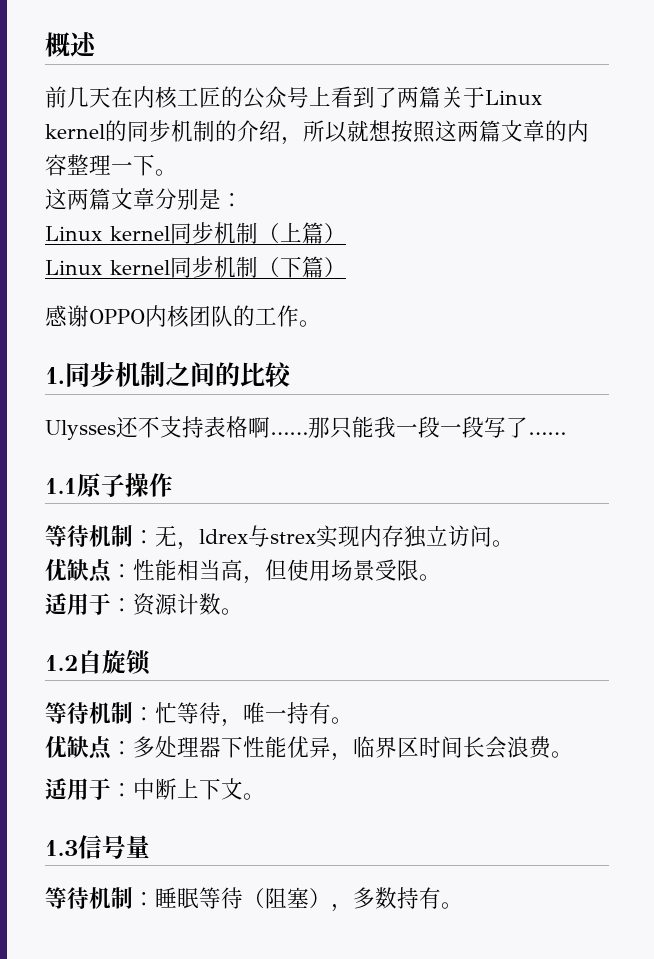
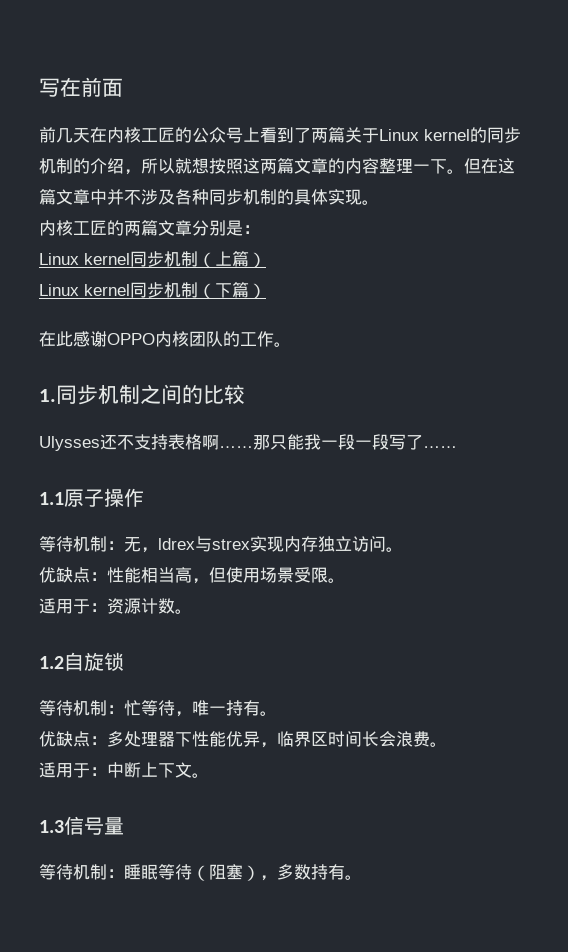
- 概述
+ 写在前面
- 前几天在内核工匠的公众号上看到了两篇关于Linux kernel的同步机制的介绍，所以就想按照这两篇文章的内容整理一下。
- 这两篇文章分别是：
+ 前几天在内核工匠的公众号上看到了两篇关于Linux kernel的同步机制的介绍，所以就想按照这两篇文章的内容整理一下。但在这篇文章中并不涉及各种同步机制的具体实现。
+ 内核工匠的两篇文章分别是：
- 感谢OPPO内核团队的工作。
+ 在此感谢OPPO内核团队的工作。

